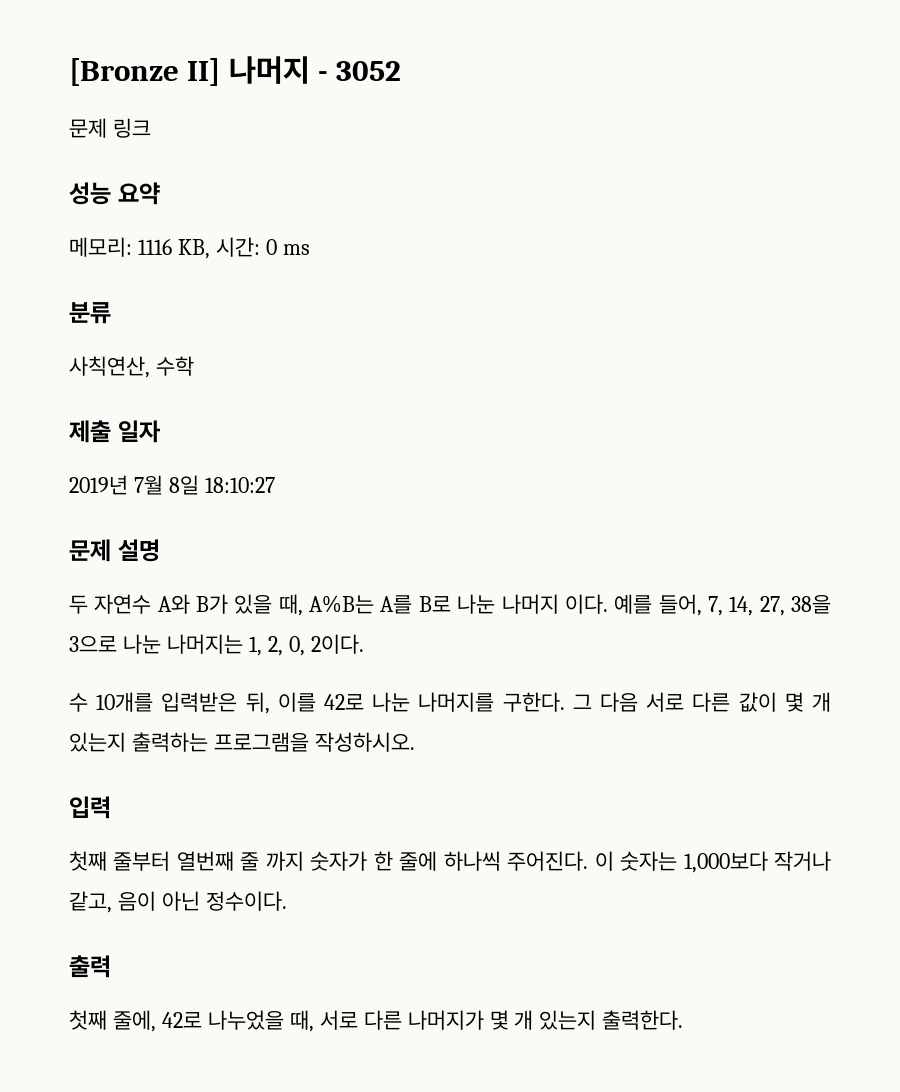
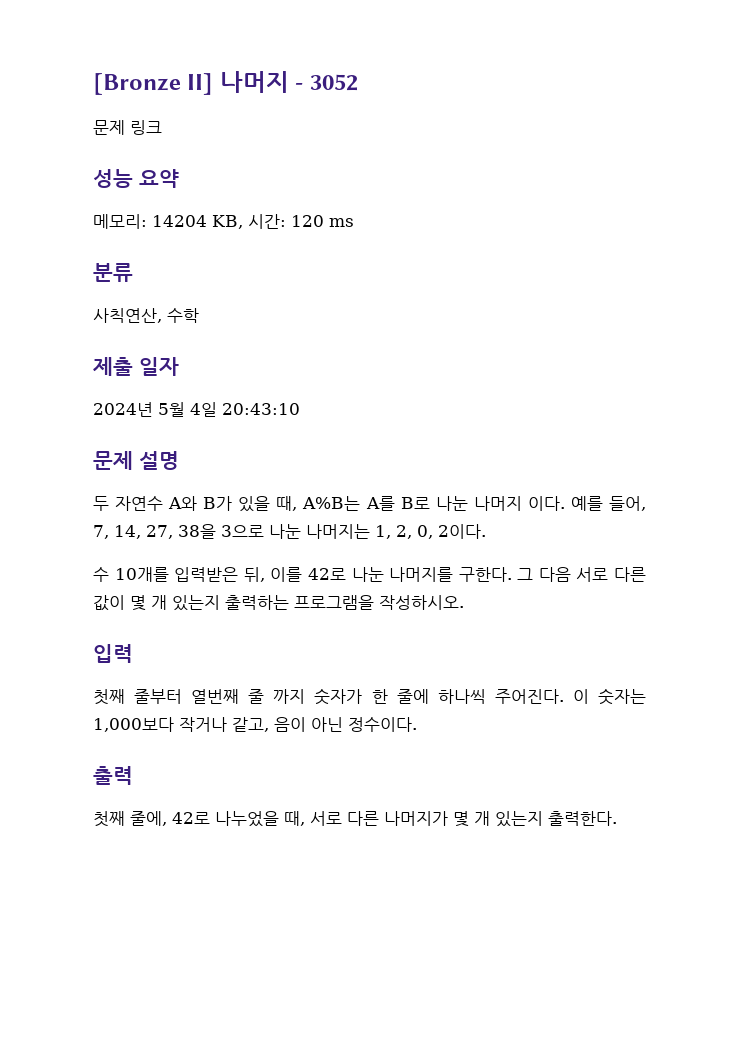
- 메모리: 1116 KB, 시간: 0 ms
+ 메모리: 14204 KB, 시간: 120 ms
- 2019년 7월 8일 18:10:27
+ 2024년 5월 4일 20:43:10

